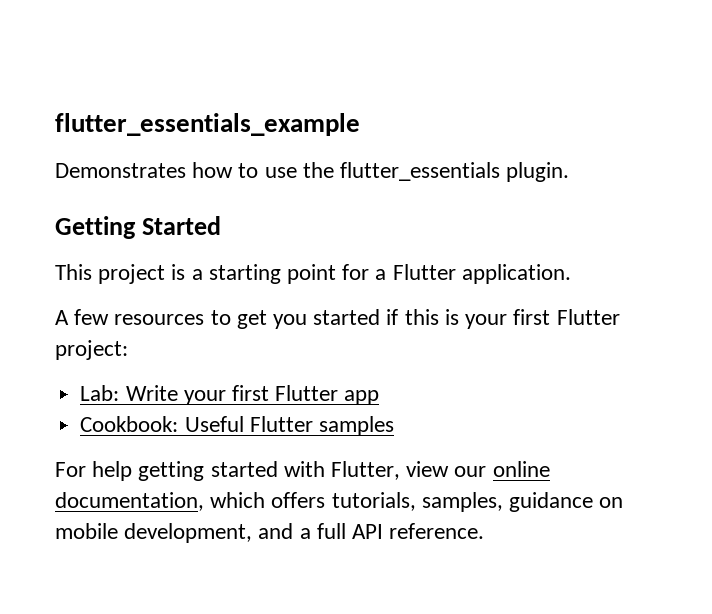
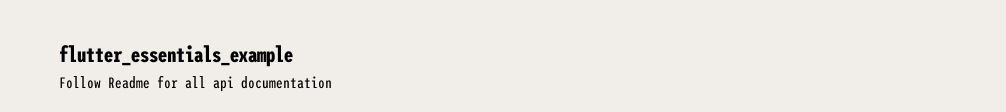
- Demonstrates how to use the flutter_essentials plugin.
- Getting Started
- This project is a starting point for a Flutter application.
- A few resources to get you started if this is your first Flutter project:
- Lab: Write your first Flutter app
- Cookbook: Useful Flutter samples
- For help getting started with Flutter, view our online documentation, which offers tutorials, samples, guidance on mobile development, and a full API reference.
+ Follow Readme for all api documentation

